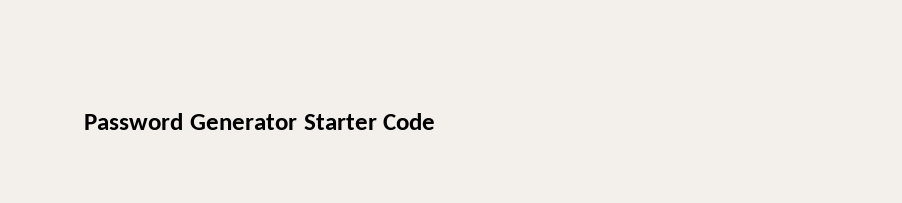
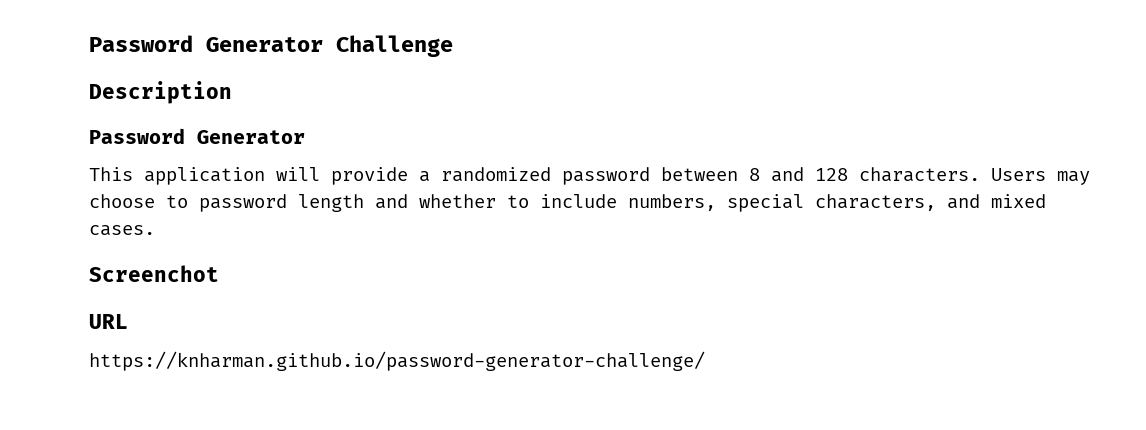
- Password Generator Starter Code
+ Password Generator Challenge
+ Description
+ Password Generator
+ This application will provide a randomized password between 8 and 128 characters. Users may choose to password length and whether to include numbers, special characters, and mixed cases.
+ Screenchot
+ URL
+ https://knharman.github.io/password-generator-challenge/

